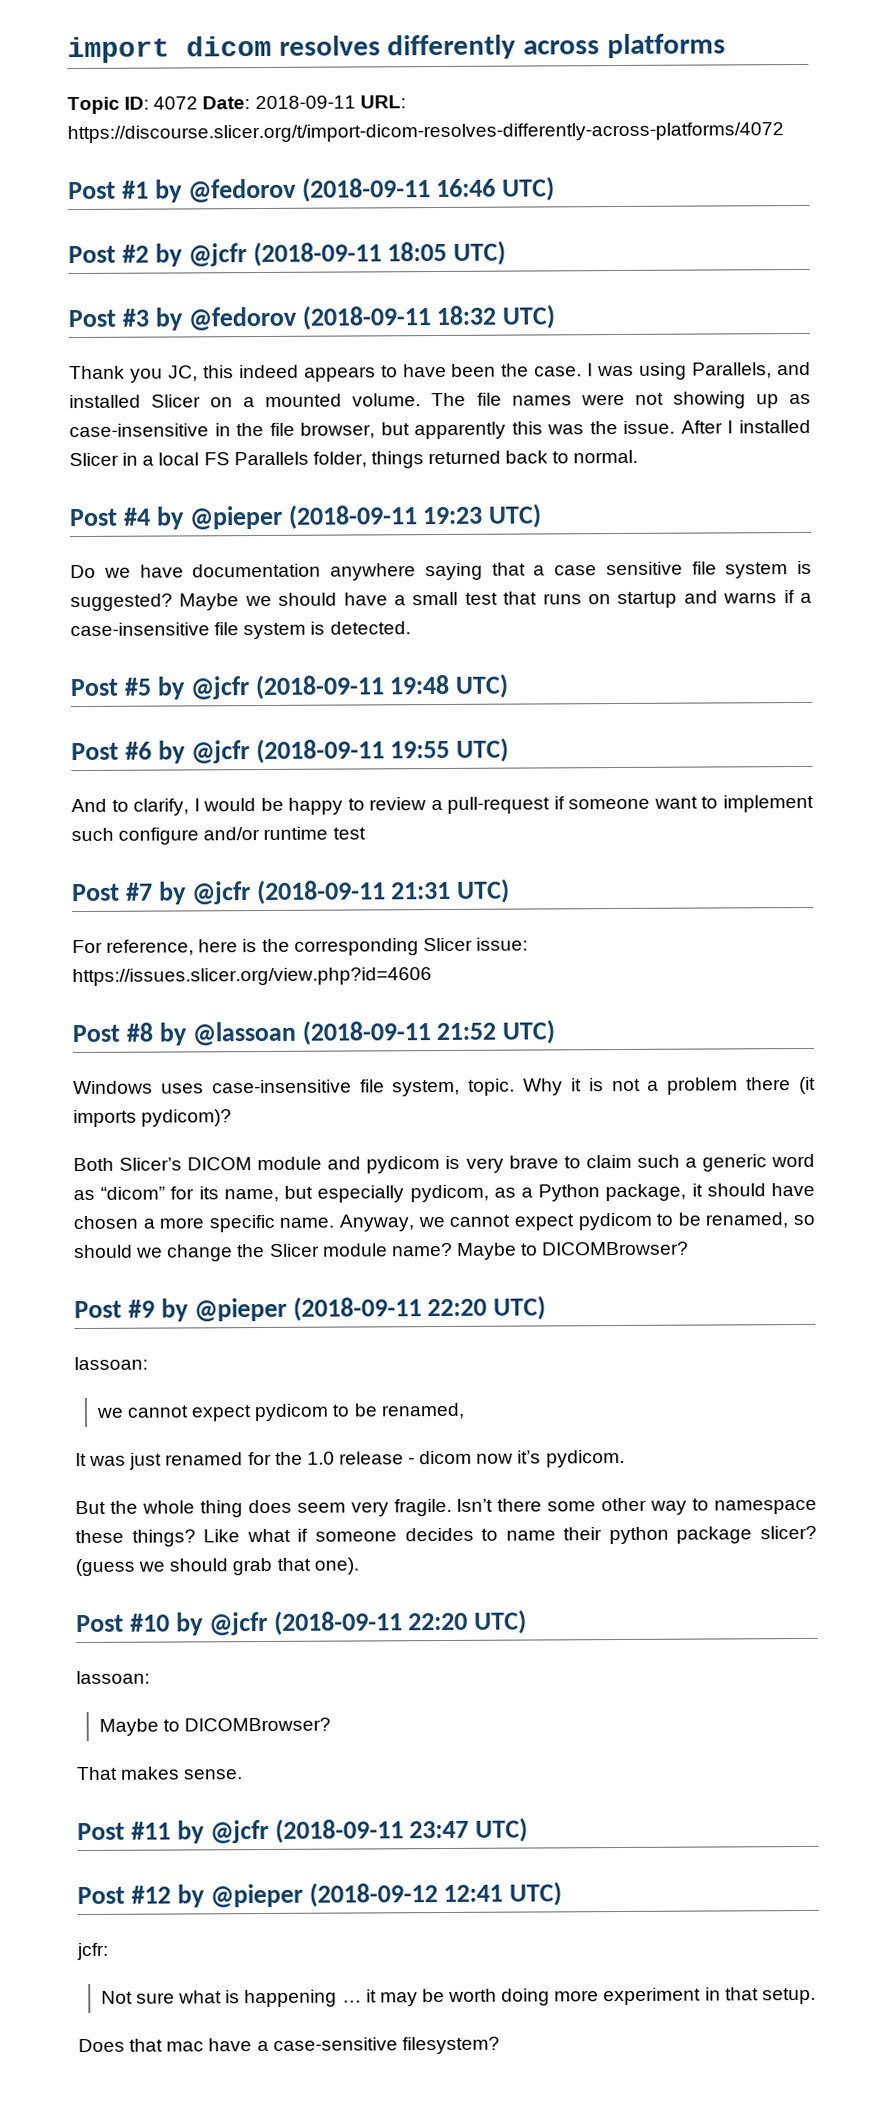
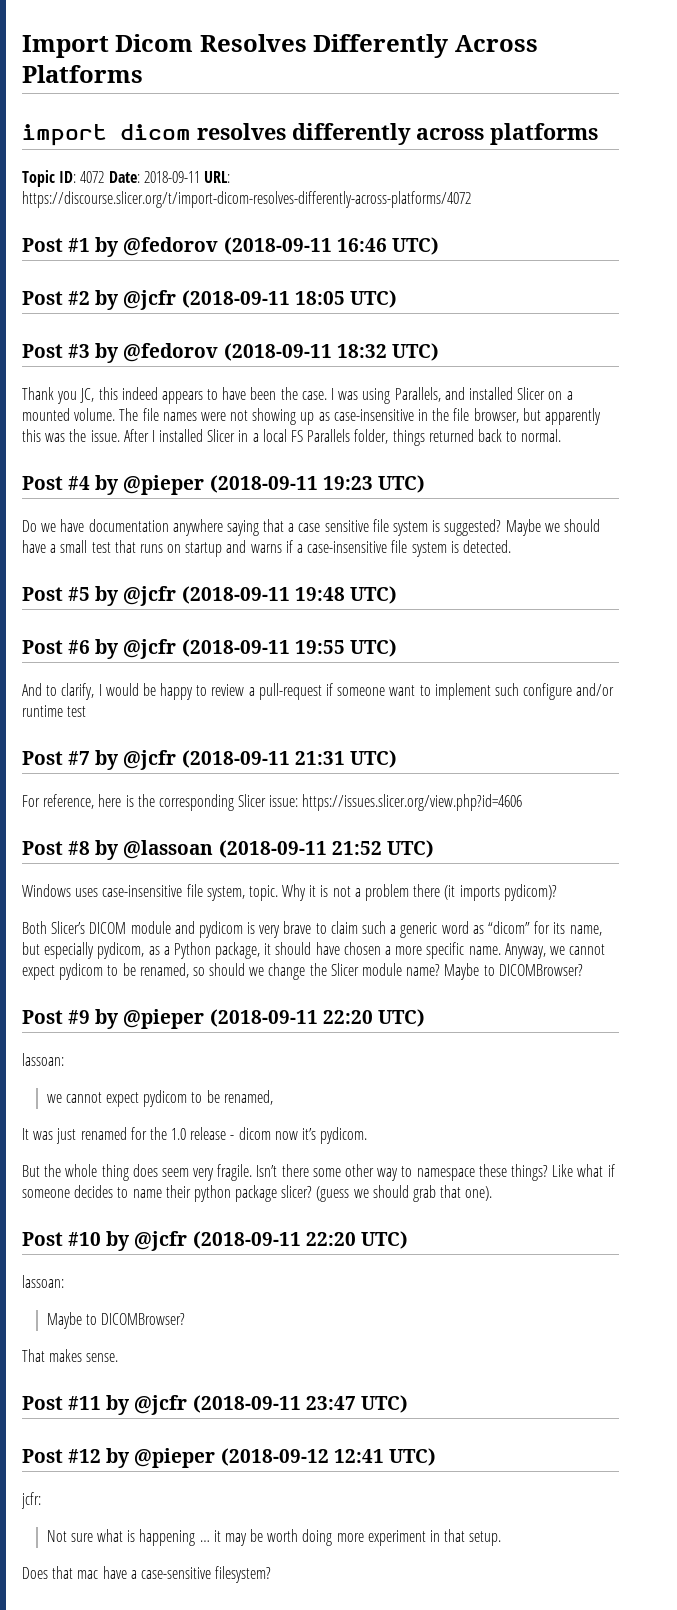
+ Import Dicom Resolves Differently Across Platforms

